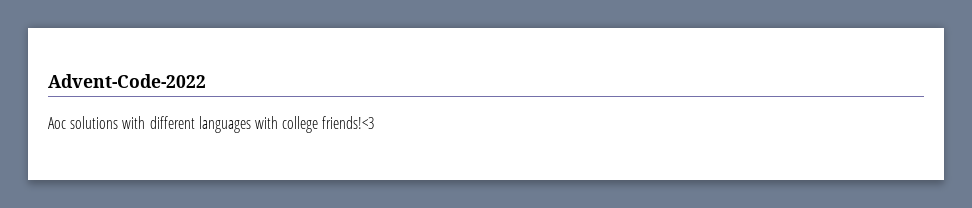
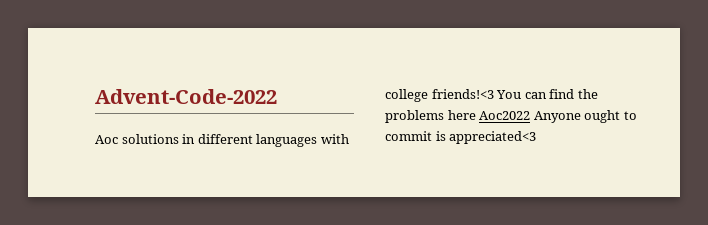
- Aoc solutions with different languages with college friends!<3
+ Aoc solutions in different languages with college friends!<3 You can find the problems here Aoc2022 Anyone ought to commit is appreciated<3

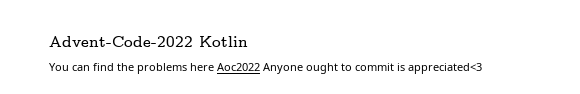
- Advent-Code-2022
- Aoc solutions in different languages with college friends!<3 You can find the problems here Aoc2022 Anyone ought to commit is appreciated<3
+ Advent-Code-2022 Kotlin
+ You can find the problems here Aoc2022 Anyone ought to commit is appreciated<3

